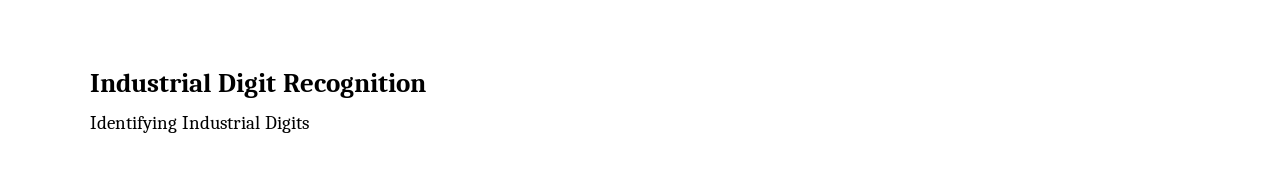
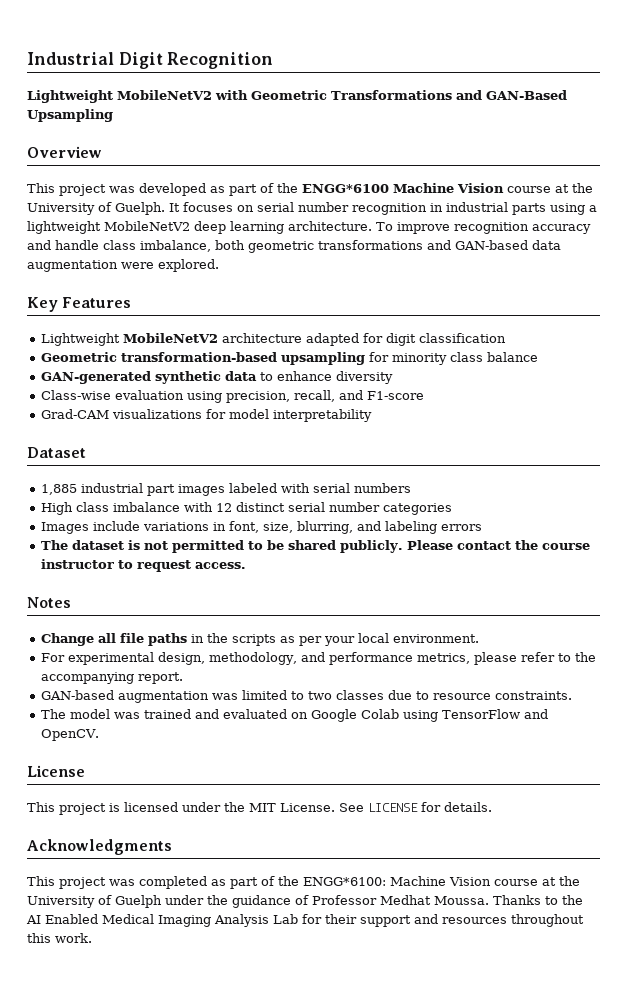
- Identifying Industrial Digits
+ Lightweight MobileNetV2 with Geometric Transformations and GAN-Based Upsampling
+ Overview
+ This project was developed as part of the ENGG*6100 Machine Vision course at the University of Guelph. It focuses on serial number recognition in industrial parts using a lightweight MobileNetV2 deep learning architecture. To improve recognition accuracy and handle class imbalance, both geometric transformations and GAN-based data augmentation were explored.
+ Key Features
+ Lightweight MobileNetV2 architecture adapted for digit classification
+ Geometric transformation-based upsampling for minority class balance
+ GAN-generated synthetic data to enhance diversity
+ Class-wise evaluation using precision, recall, and F1-score
+ Grad-CAM visualizations for model interpretability
+ Dataset
+ 1,885 industrial part images labeled with serial numbers
+ High class imbalance with 12 distinct serial number categories
+ Images include variations in font, size, blurring, and labeling errors
+ The dataset is not permitted to be shared publicly. Please contact the course instructor to request access.
+ Notes
+ Change all file paths in the scripts as per your local environment.
+ For experimental design, methodology, and performance metrics, please refer to the accompanying report.
+ GAN-based augmentation was limited to two classes due to resource constraints.
+ The model was trained and evaluated on Google Colab using TensorFlow and OpenCV.
+ License
+ This project is licensed under the MIT License. See LICENSE for details.
+ Acknowledgments
+ This project was completed as part of the ENGG*6100: Machine Vision course at the University of Guelph under the guidance of Professor Medhat Moussa. Thanks to the AI Enabled Medical Imaging Analysis Lab for their support and resources throughout this work.

